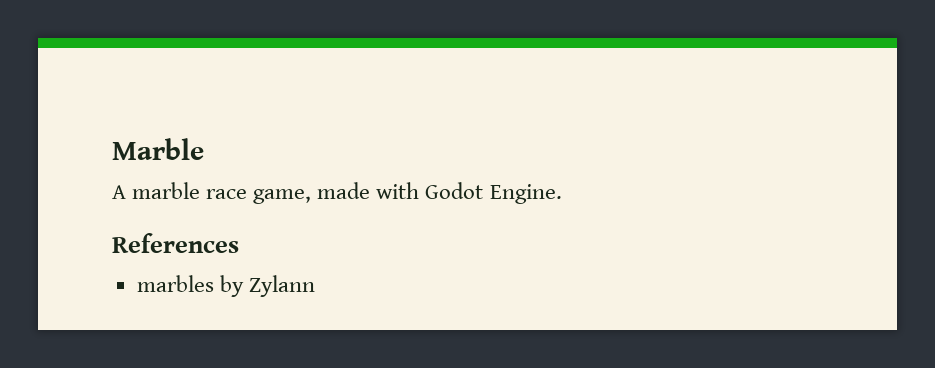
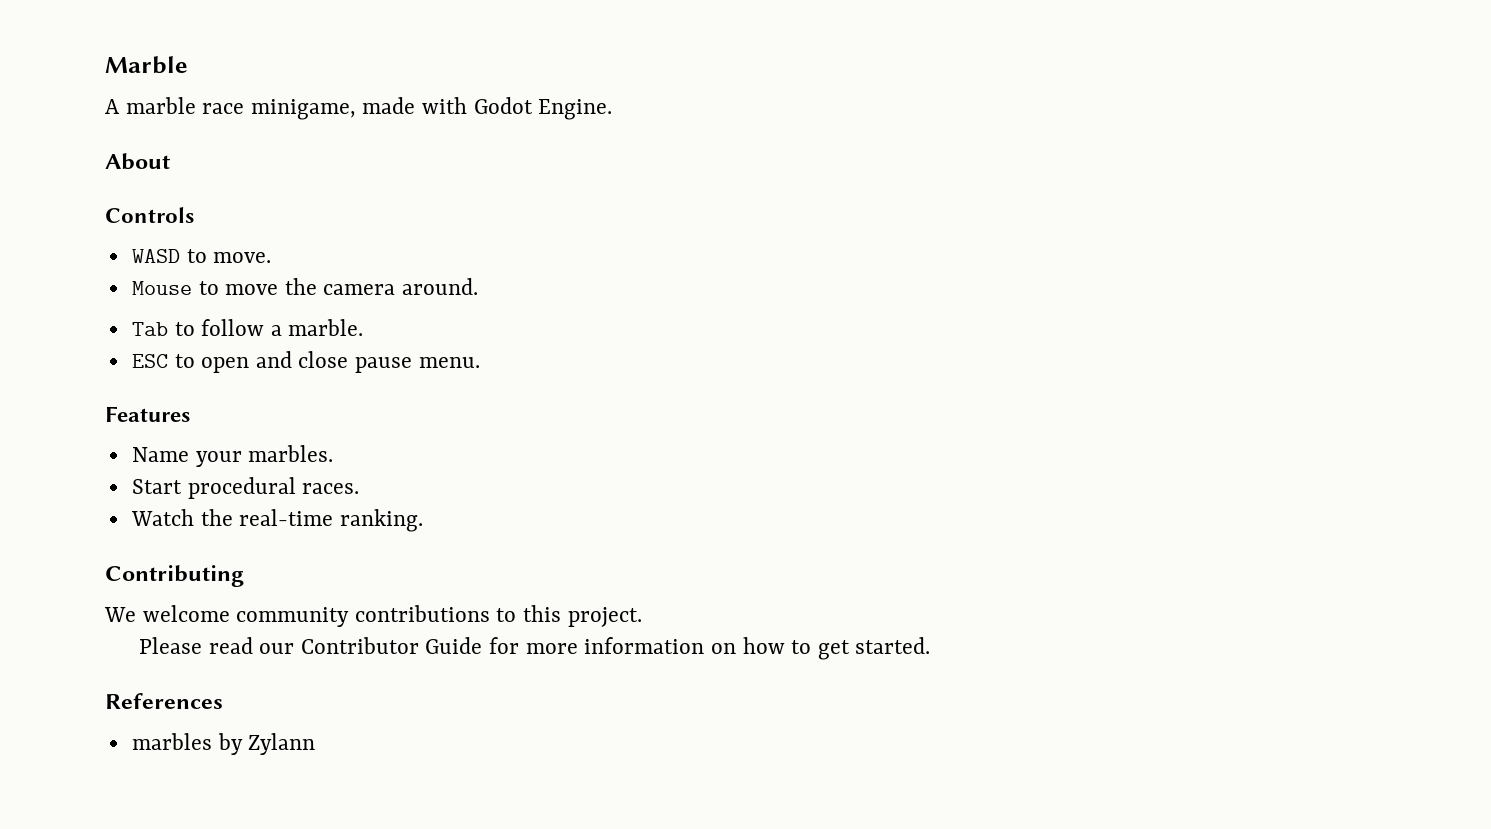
- A marble race game, made with Godot Engine.
+ A marble race minigame, made with Godot Engine.
+ About
+ Controls
+ WASD to move.
+ Mouse to move the camera around.
+ Tab to follow a marble.
+ ESC to open and close pause menu.
+ Features
+ Name your marbles.
+ Start procedural races.
+ Watch the real-time ranking.
+ Contributing
+ We welcome community contributions to this project.
+ Please read our Contributor Guide for more information on how to get started.

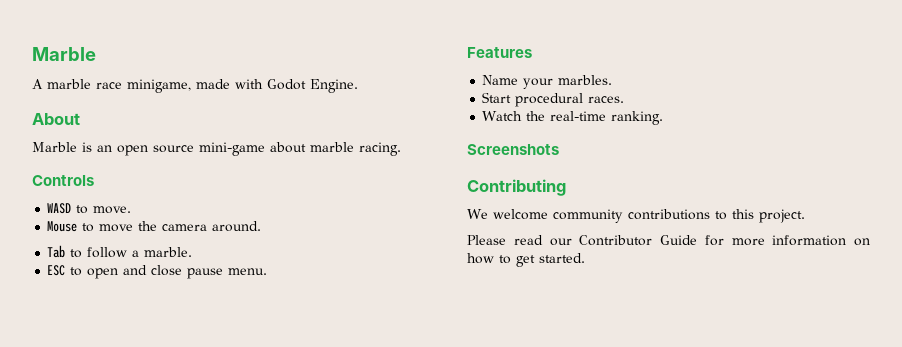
+ Marble is an open source mini-game about marble racing.
+ Screenshots
- References
- marbles by Zylann

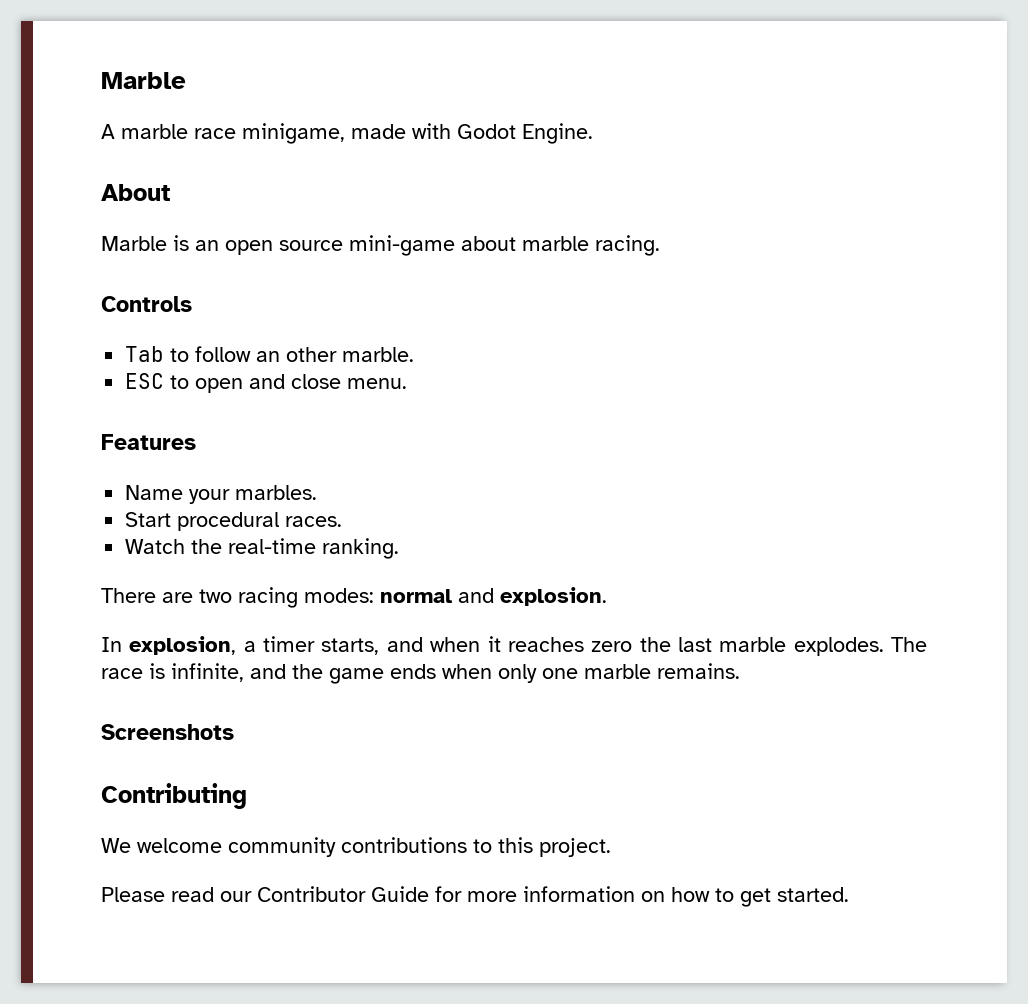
- WASD to move.
- Mouse to move the camera around.
- Tab to follow a marble.
+ Tab to follow an other marble.
- ESC to open and close pause menu.
+ ESC to open and close menu.
+ There are two racing modes: normal and explosion.
+ In explosion, a timer starts, and when it reaches zero the last marble explodes. The race is infinite, and the game ends when only one marble remains.

